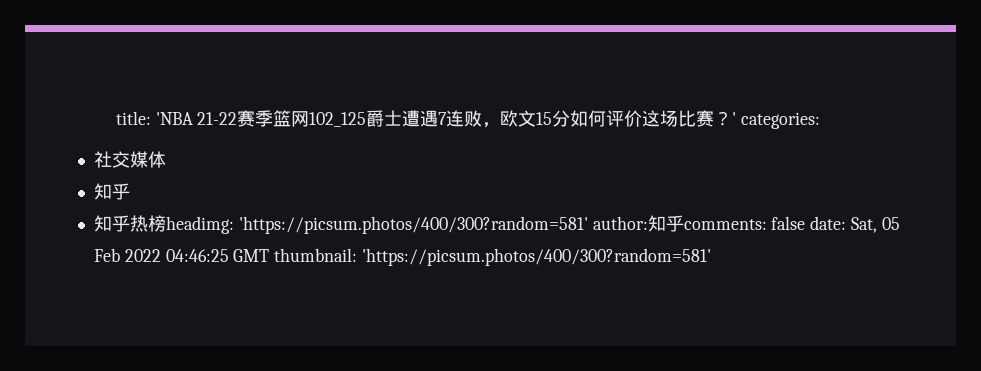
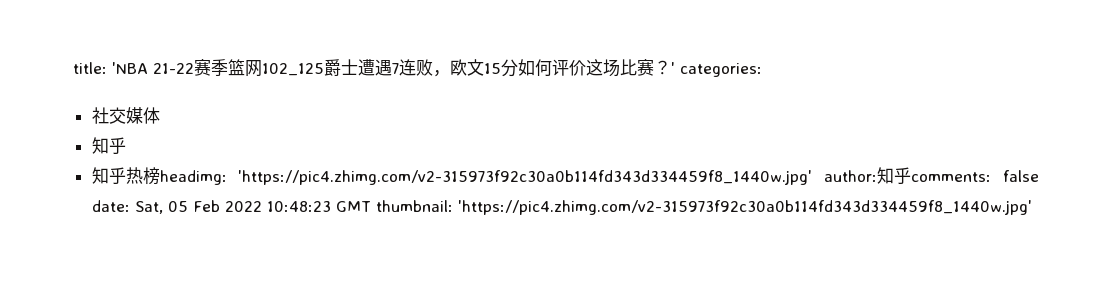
- 知乎热榜headimg: 'https://picsum.photos/400/300?random=581' author:知乎comments: false date: Sat, 05 Feb 2022 04:46:25 GMT thumbnail: 'https://picsum.photos/400/300?random=581'
+ 知乎热榜headimg: 'https://pic4.zhimg.com/v2-315973f92c30a0b114fd343d334459f8_1440w.jpg' author:知乎comments: false date: Sat, 05 Feb 2022 10:48:23 GMT thumbnail: 'https://pic4.zhimg.com/v2-315973f92c30a0b114fd343d334459f8_1440w.jpg'

